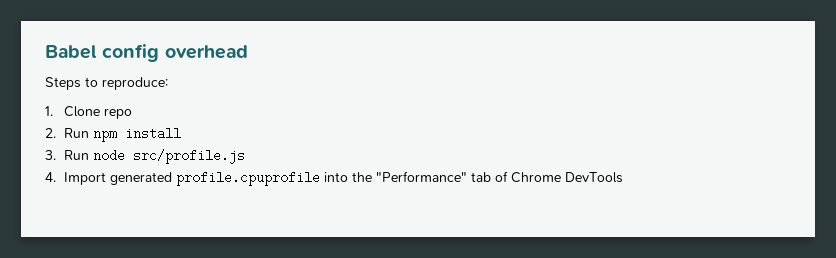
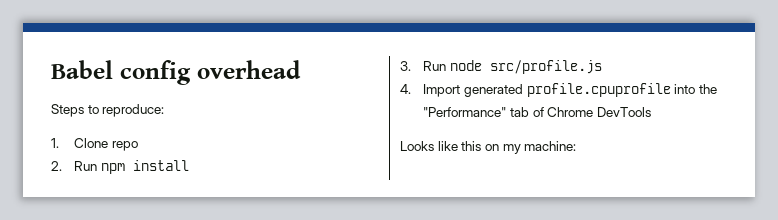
+ Looks like this on my machine:

